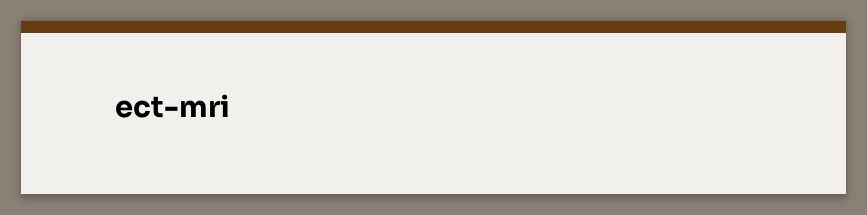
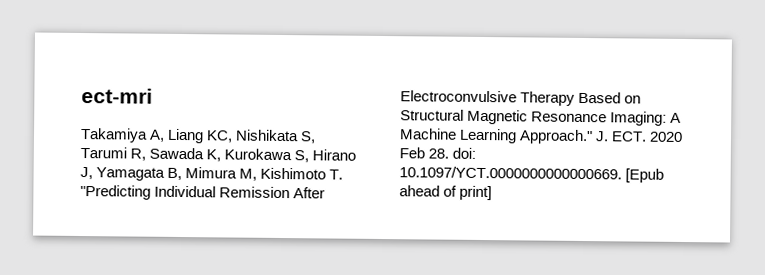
+ Takamiya A, Liang KC, Nishikata S, Tarumi R, Sawada K, Kurokawa S, Hirano J, Yamagata B, Mimura M, Kishimoto T. "Predicting Individual Remission After Electroconvulsive Therapy Based on Structural Magnetic Resonance Imaging: A Machine Learning Approach." J. ECT. 2020 Feb 28. doi: 10.1097/YCT.0000000000000669. [Epub ahead of print]

